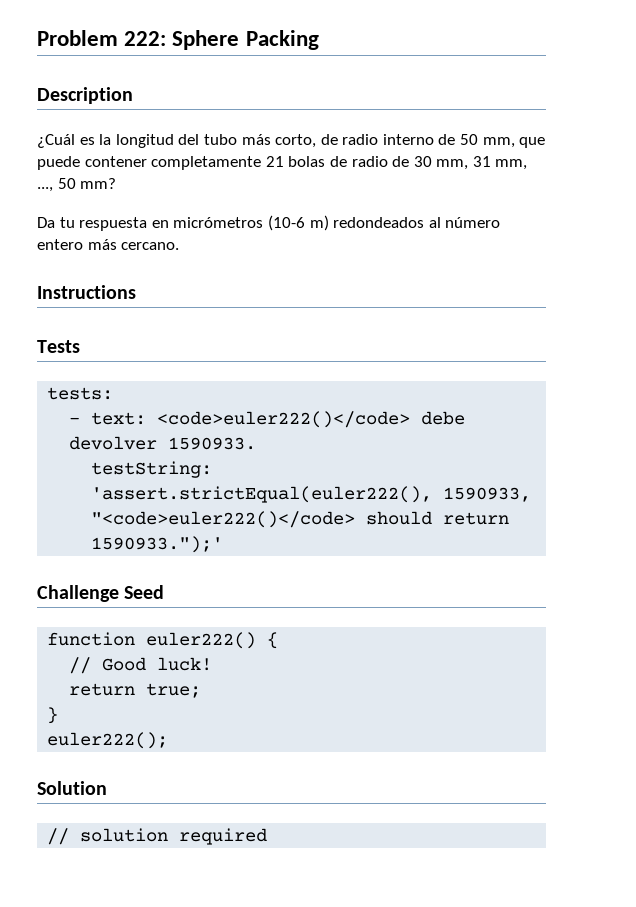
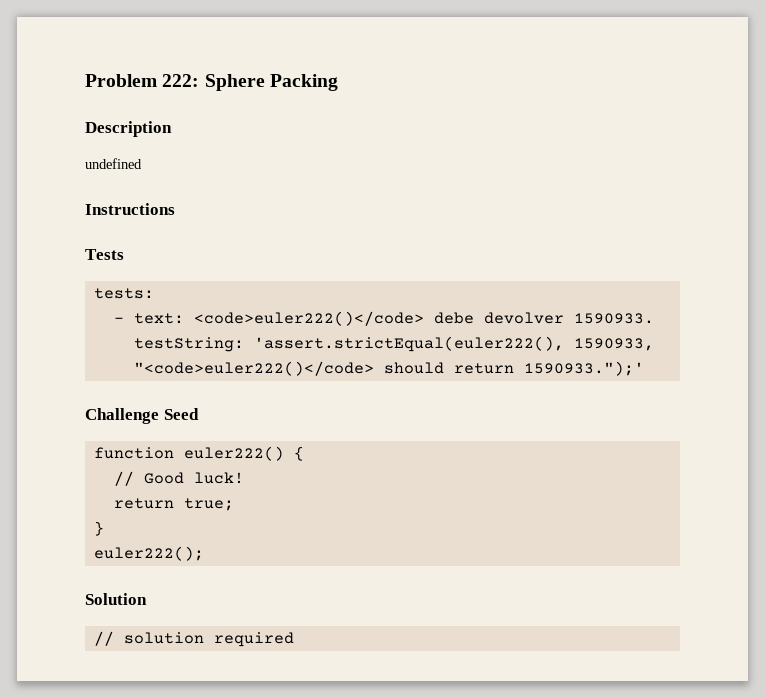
- ¿Cuál es la longitud del tubo más corto, de radio interno de 50 mm, que puede contener completamente 21 bolas de radio de 30 mm, 31 mm, ..., 50 mm?
- Da tu respuesta en micrómetros (10-6 m) redondeados al número entero más cercano.
+ undefined

